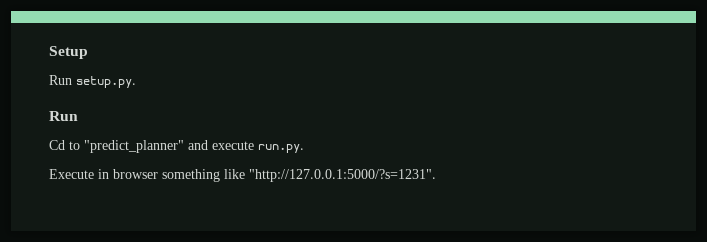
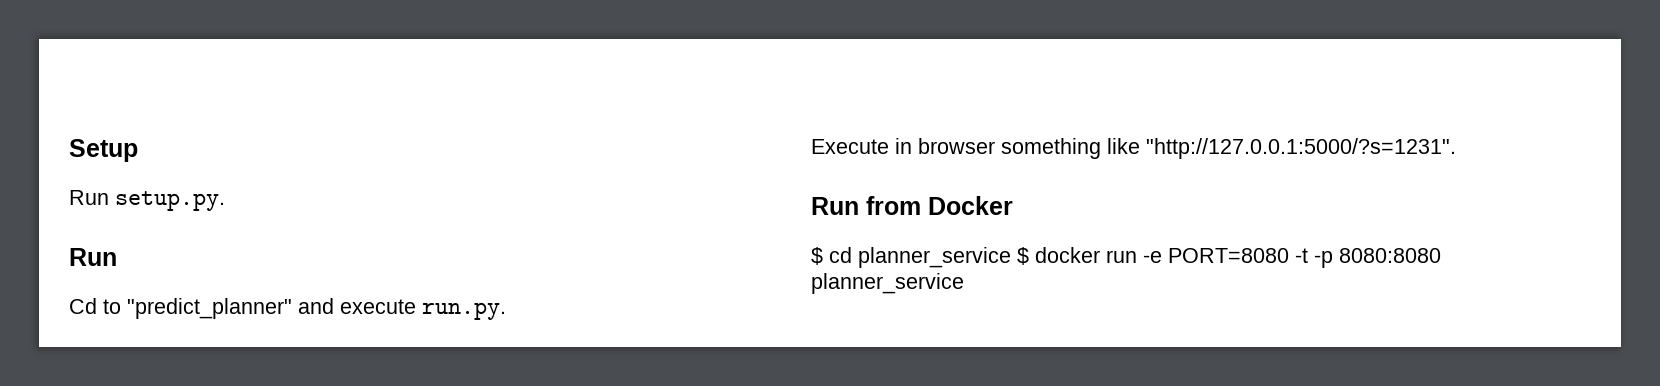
+ Run from Docker
+ $ cd planner_service $ docker run -e PORT=8080 -t -p 8080:8080 planner_service

